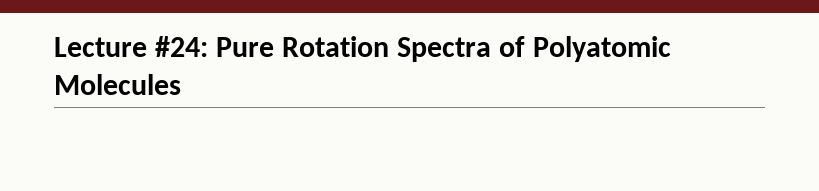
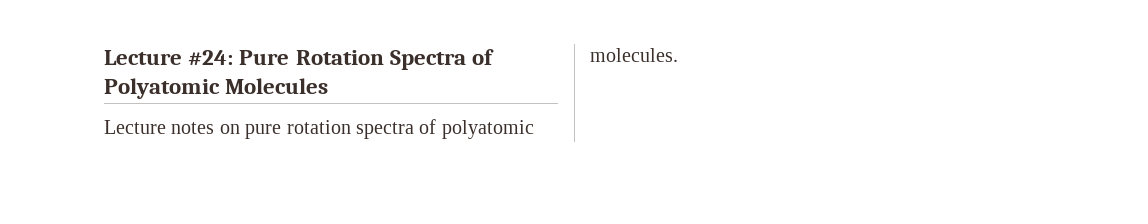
+ Lecture notes on pure rotation spectra of polyatomic molecules.

